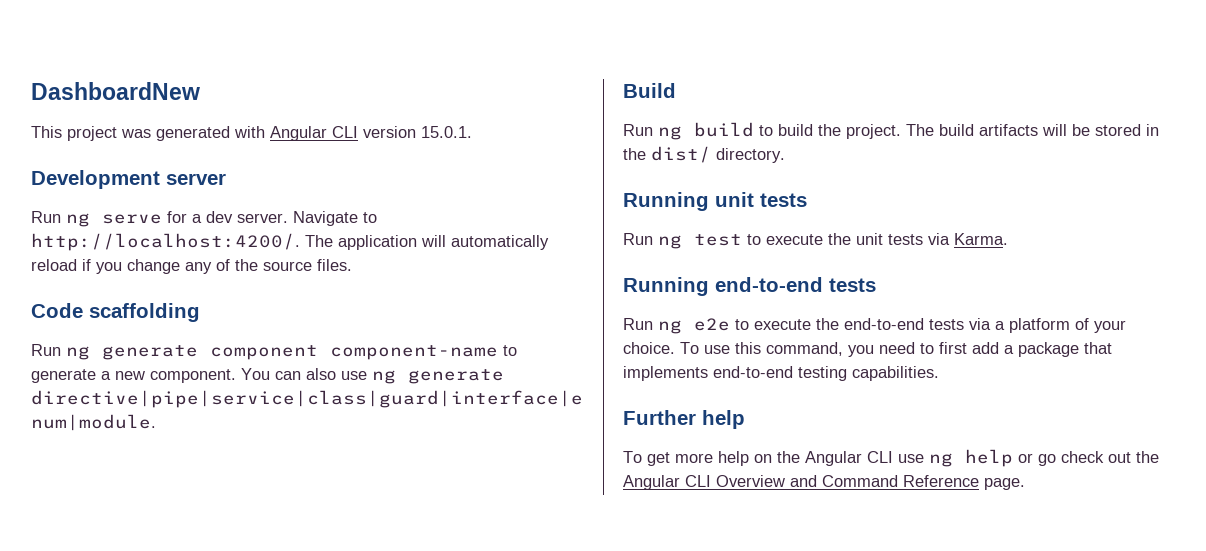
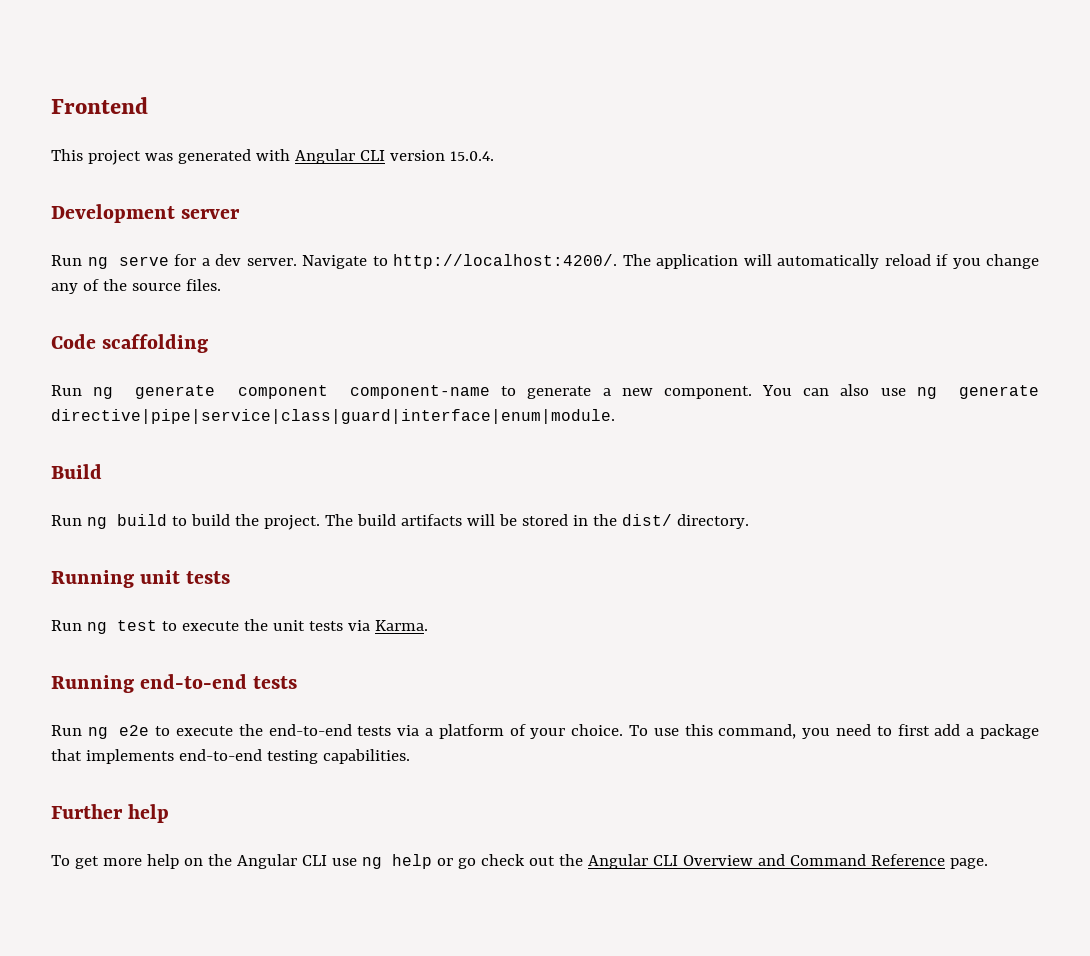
- DashboardNew
+ Frontend
- This project was generated with Angular CLI version 15.0.1.
+ This project was generated with Angular CLI version 15.0.4.

